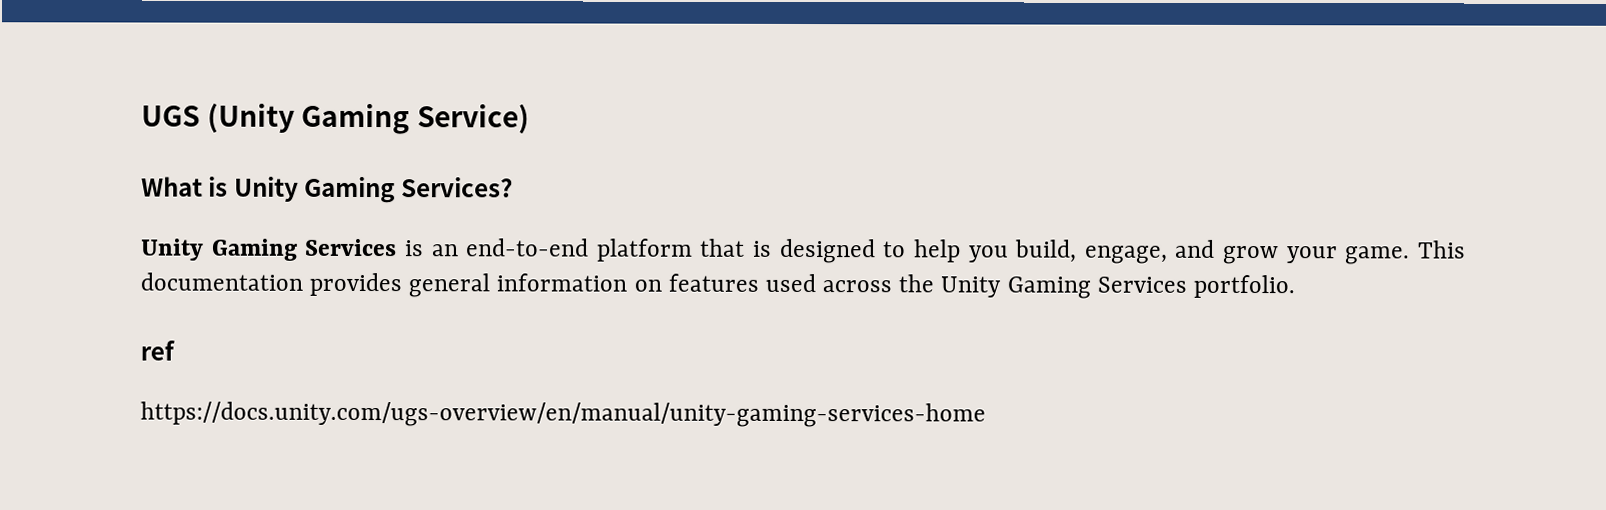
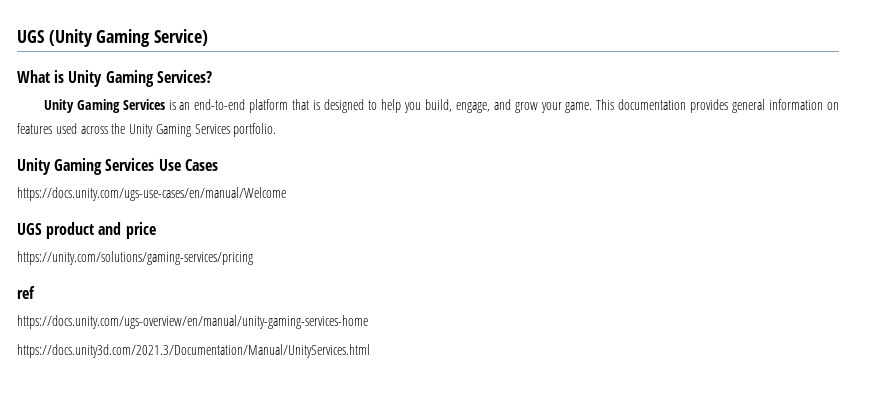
+ Unity Gaming Services Use Cases
+ https://docs.unity.com/ugs-use-cases/en/manual/Welcome
+ UGS product and price
+ https://unity.com/solutions/gaming-services/pricing
+ https://docs.unity3d.com/2021.3/Documentation/Manual/UnityServices.html

